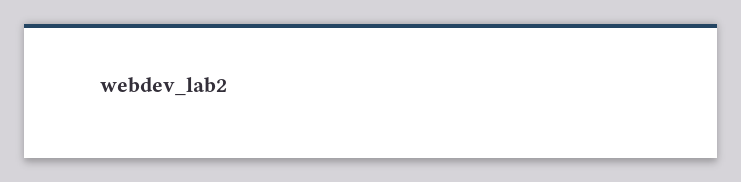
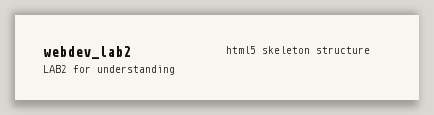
+ LAB2 for understanding html5 skeleton structure

